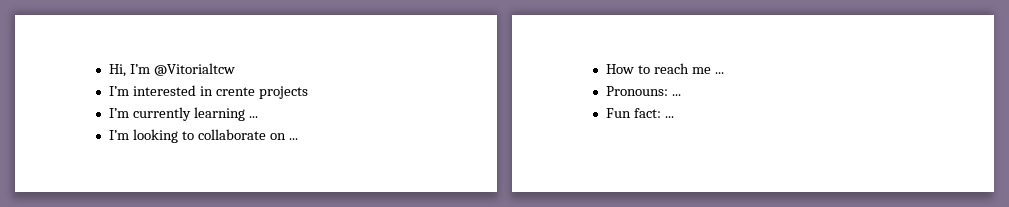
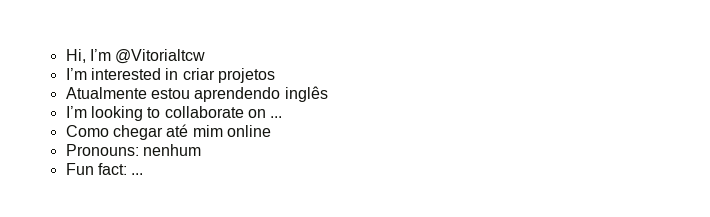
- I’m interested in crente projects
- I’m currently learning ...
+ I’m interested in criar projetos
+ Atualmente estou aprendendo inglês
- How to reach me ...
+ Como chegar até mim online
- Pronouns: ...
+ Pronouns: nenhum

